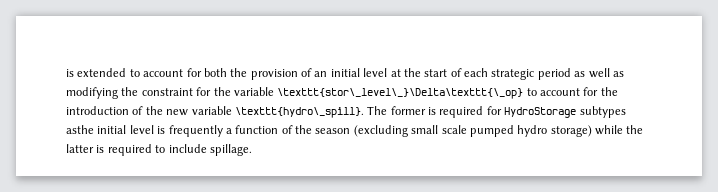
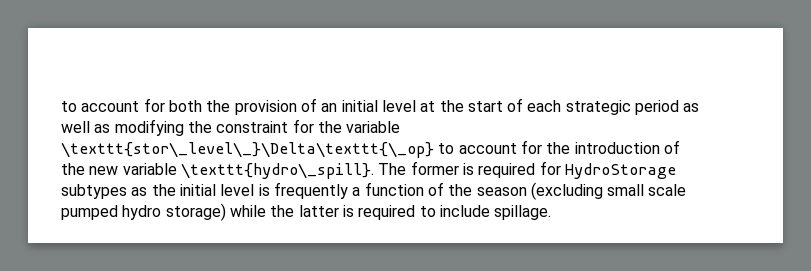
- is extended to account for both the provision of an initial level at the start of each strategic period as well as modifying the constraint for the variable \texttt{stor\_level\_}\Delta\texttt{\_op} to account for the introduction of the new variable \texttt{hydro\_spill}.
+ to account for both the provision of an initial level at the start of each strategic period as well as modifying the constraint for the variable \texttt{stor\_level\_}\Delta\texttt{\_op} to account for the introduction of the new variable \texttt{hydro\_spill}.
- The former is required for HydroStorage subtypes asthe initial level is frequently a function of the season (excluding small scale pumped hydro storage) while the latter is required to include spillage.
+ The former is required for HydroStorage subtypes as the initial level is frequently a function of the season (excluding small scale pumped hydro storage) while the latter is required to include spillage.

